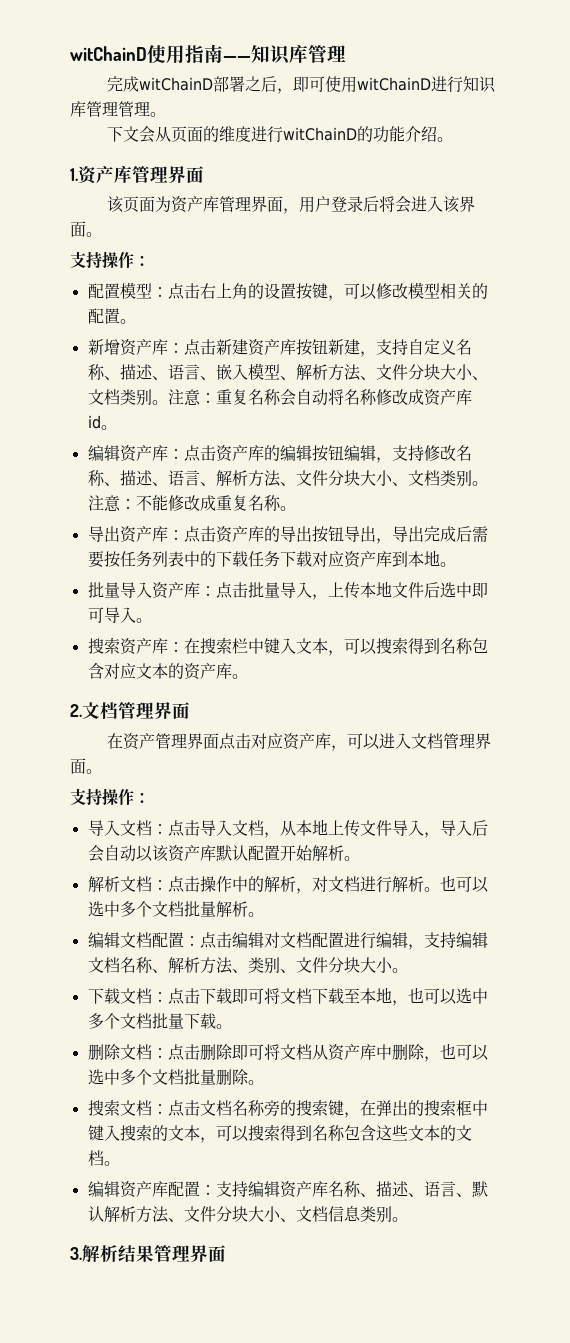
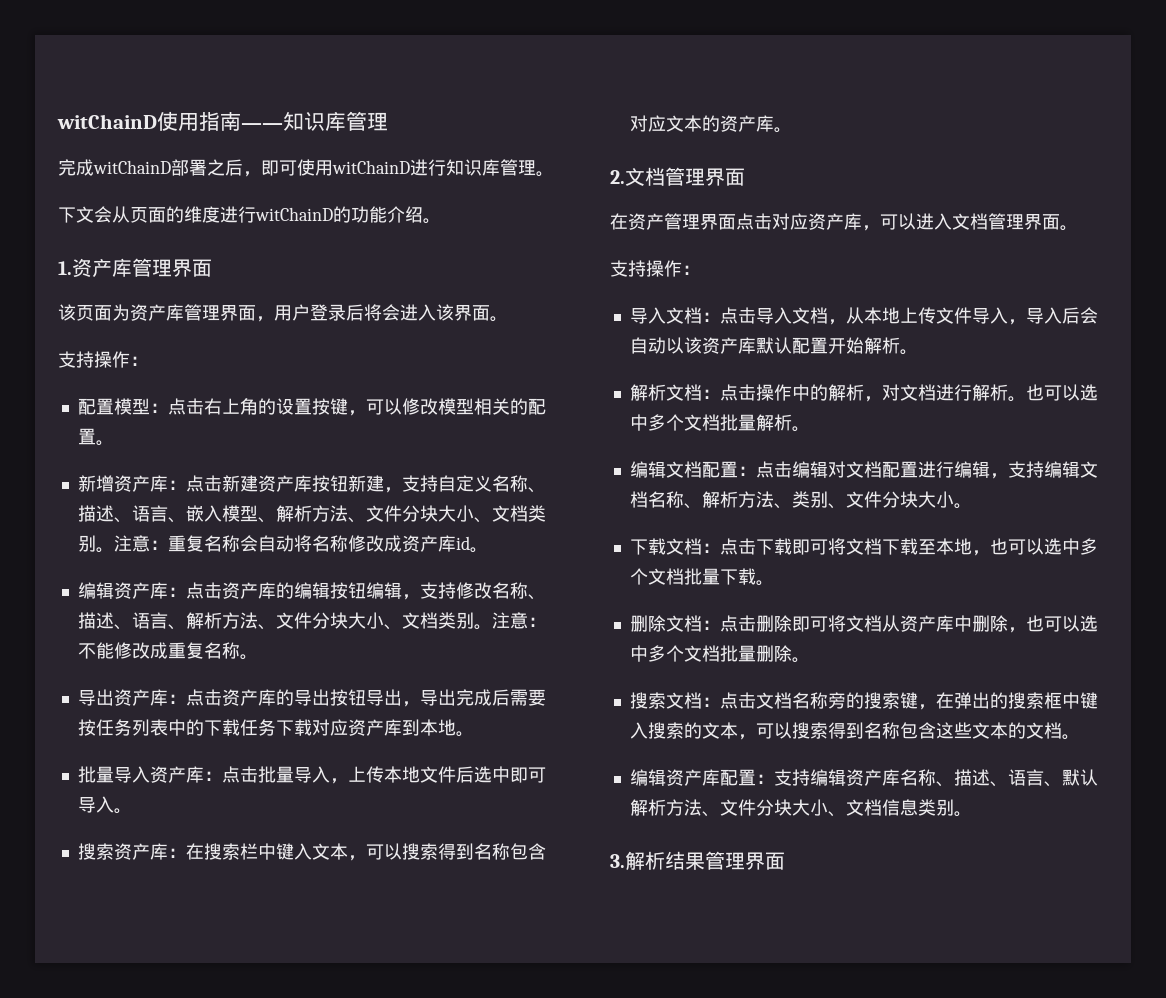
- 完成witChainD部署之后，即可使用witChainD进行知识库管理管理。
+ 完成witChainD部署之后，即可使用witChainD进行知识库管理。

